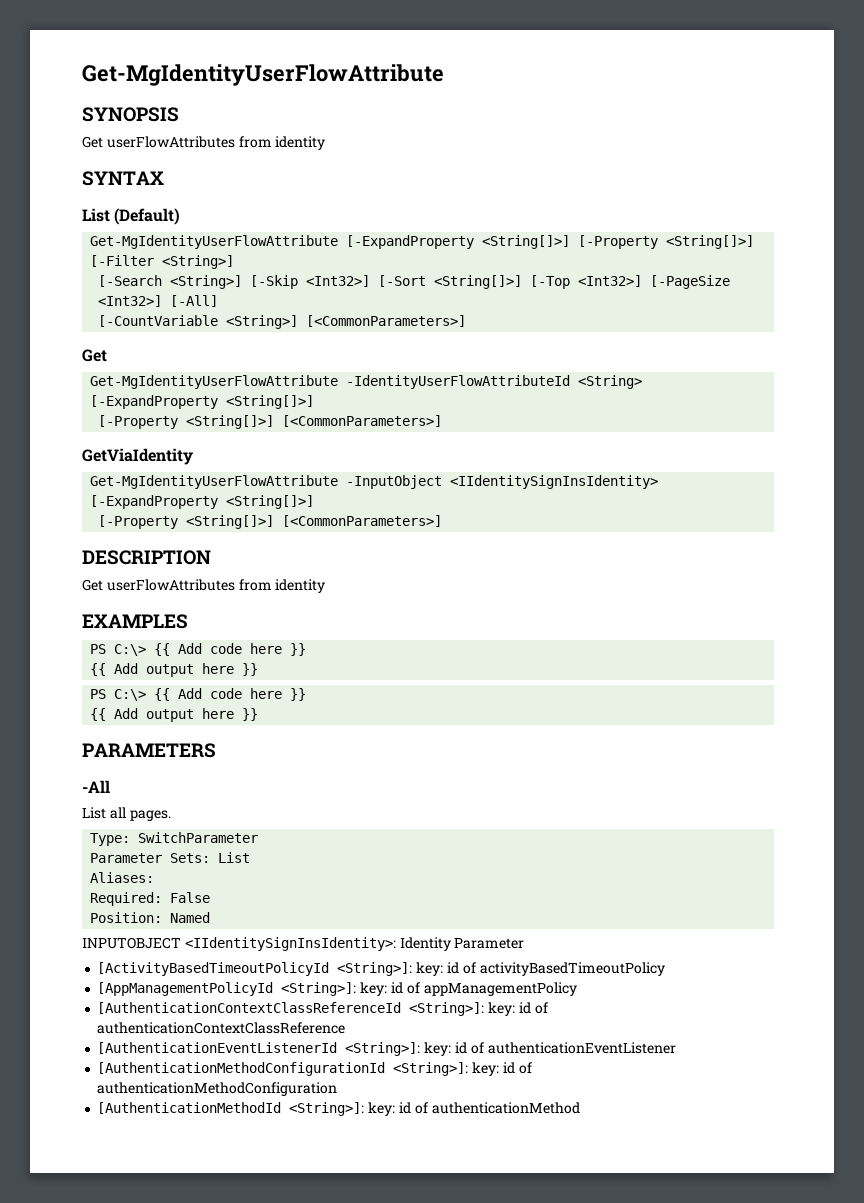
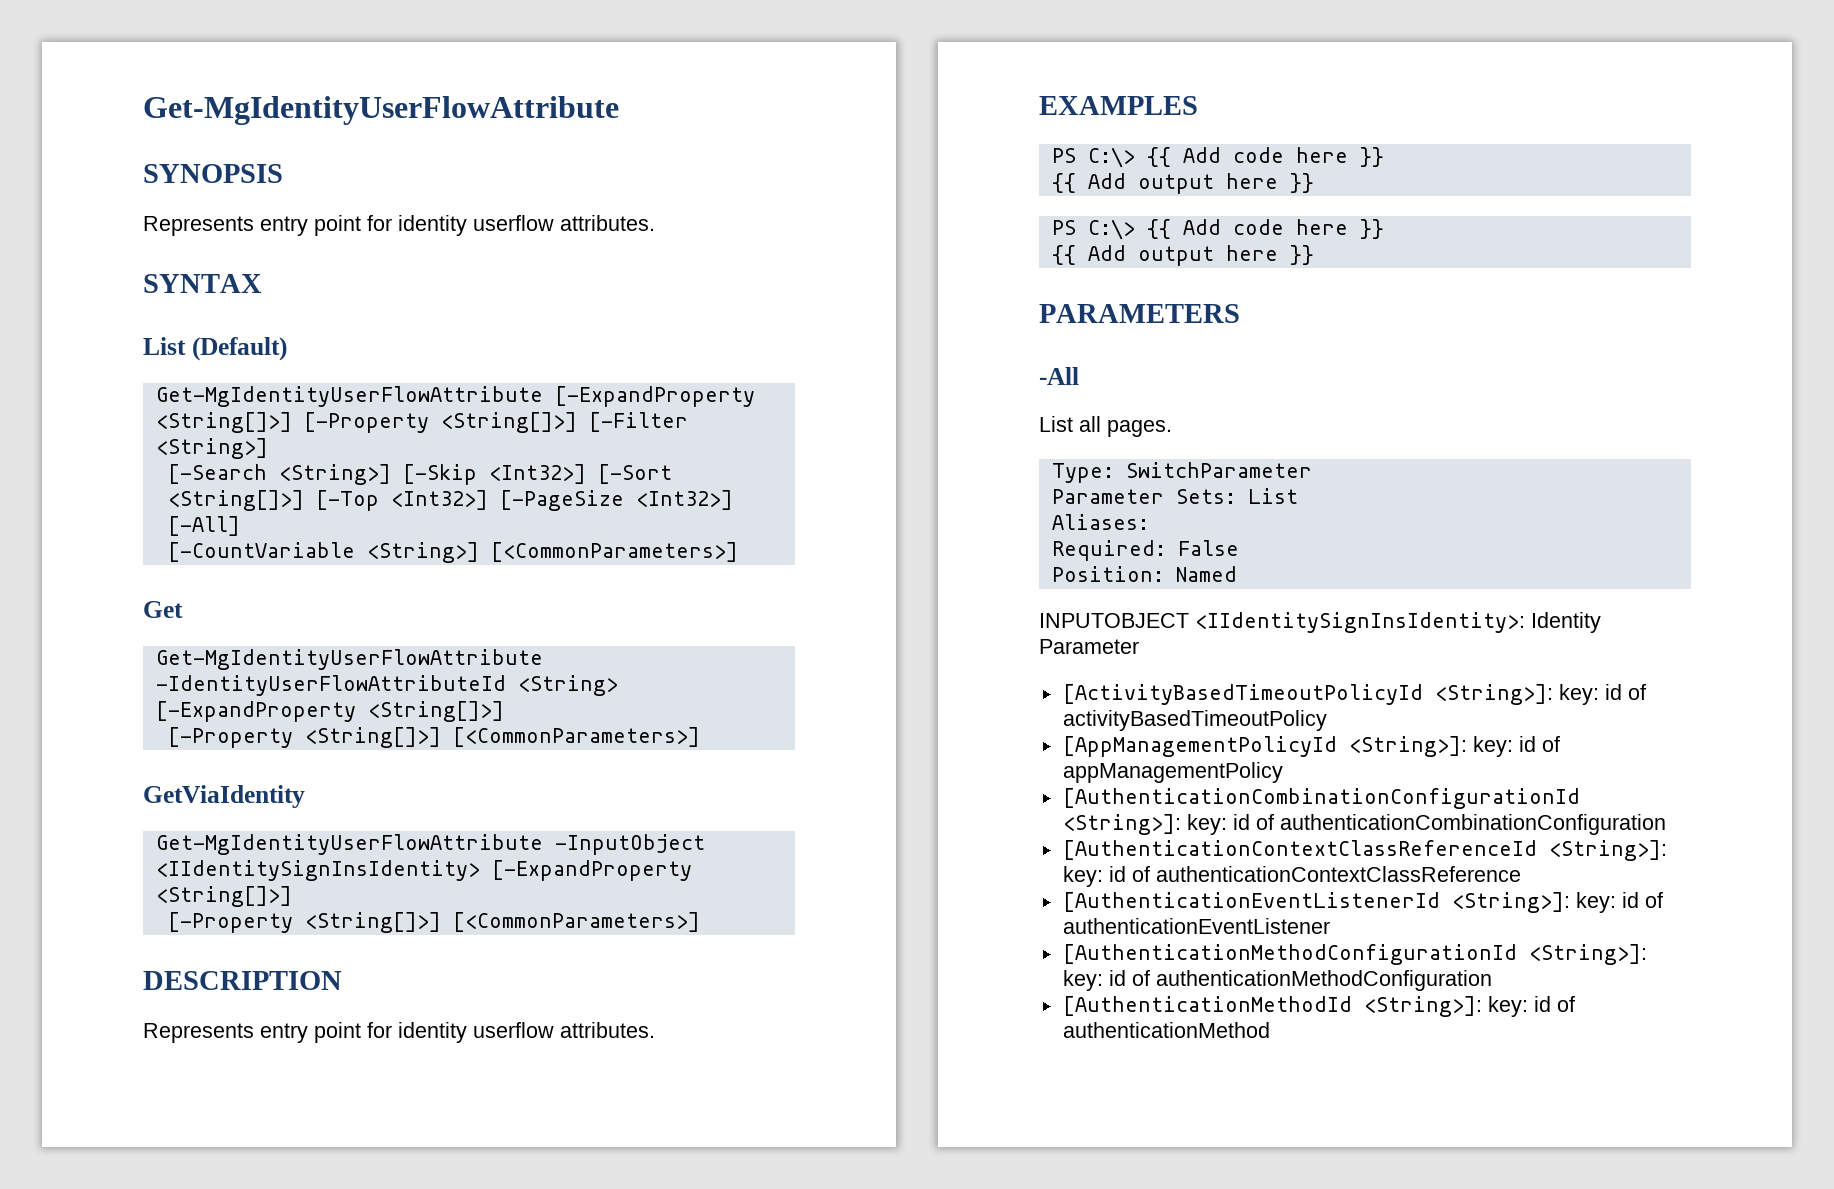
  SYNOPSIS
- Get userFlowAttributes from identity
+ Represents entry point for identity userflow attributes.
  DESCRIPTION
- Get userFlowAttributes from identity
+ Represents entry point for identity userflow attributes.
+ [AuthenticationCombinationConfigurationId <String>]: key: id of authenticationCombinationConfiguration

